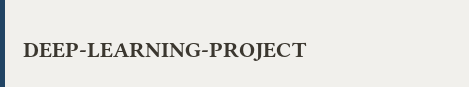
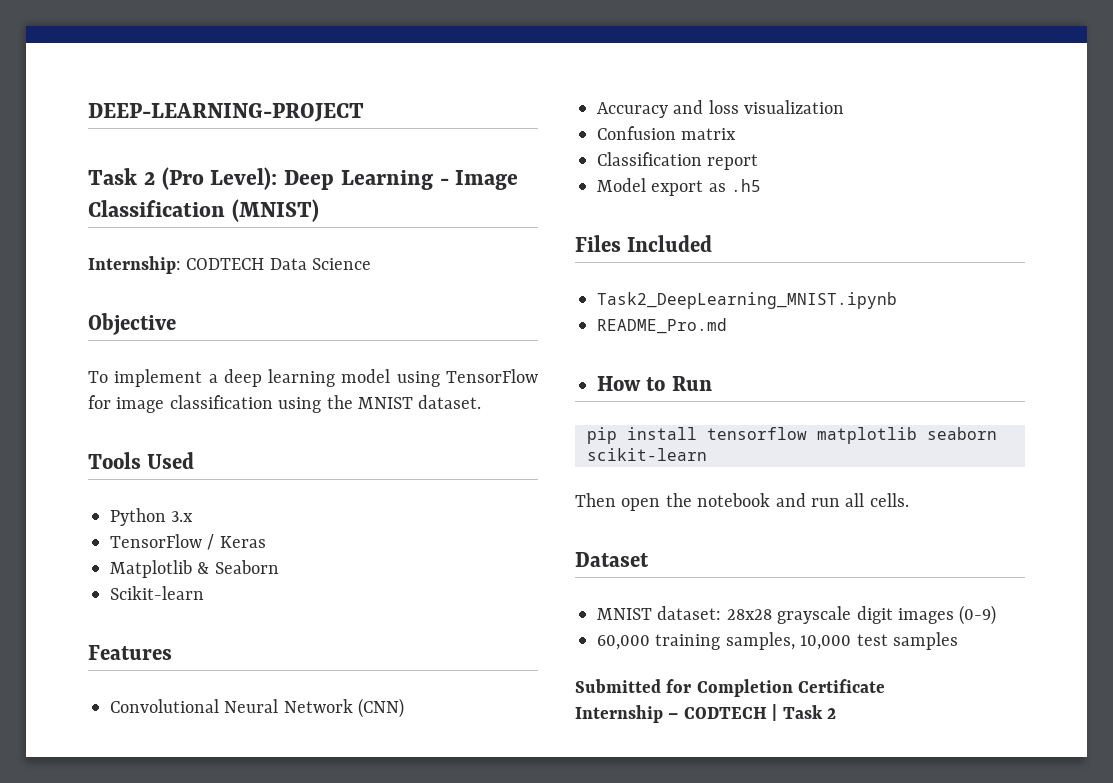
+ Task 2 (Pro Level): Deep Learning - Image Classification (MNIST)
+ Internship: CODTECH Data Science
+ Objective
+ To implement a deep learning model using TensorFlow for image classification using the MNIST dataset.
+ Tools Used
+ Python 3.x
+ TensorFlow / Keras
+ Matplotlib & Seaborn
+ Scikit-learn
+ Features
+ Convolutional Neural Network (CNN)
+ Accuracy and loss visualization
+ Confusion matrix
+ Classification report
+ Model export as .h5
+ Files Included
+ Task2_DeepLearning_MNIST.ipynb
+ README_Pro.md
+ How to Run
+ pip install tensorflow matplotlib seaborn scikit-learn
+ Then open the notebook and run all cells.
+ Dataset
+ MNIST dataset: 28x28 grayscale digit images (0-9)
+ 60,000 training samples, 10,000 test samples
+ Submitted for Completion Certificate
+ Internship – CODTECH | Task 2

